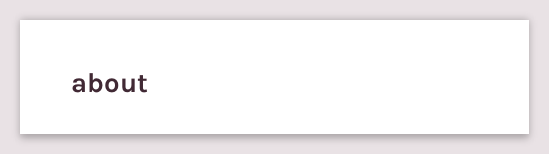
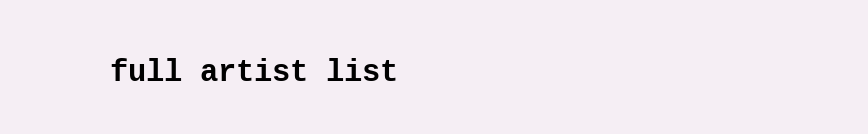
- about
+ full artist list

